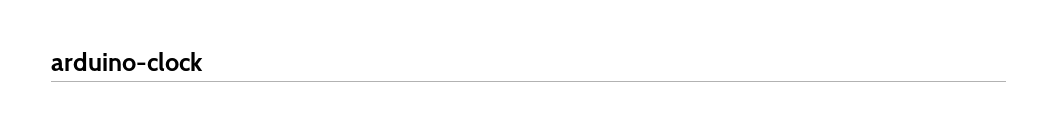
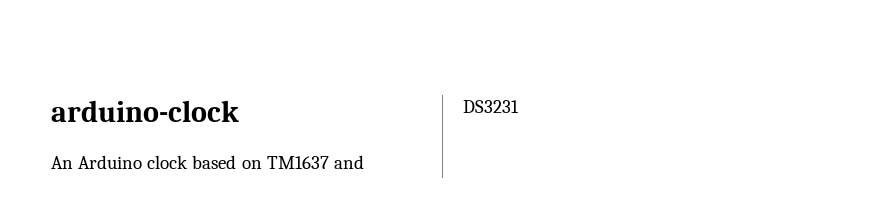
+ An Arduino clock based on TM1637 and DS3231

